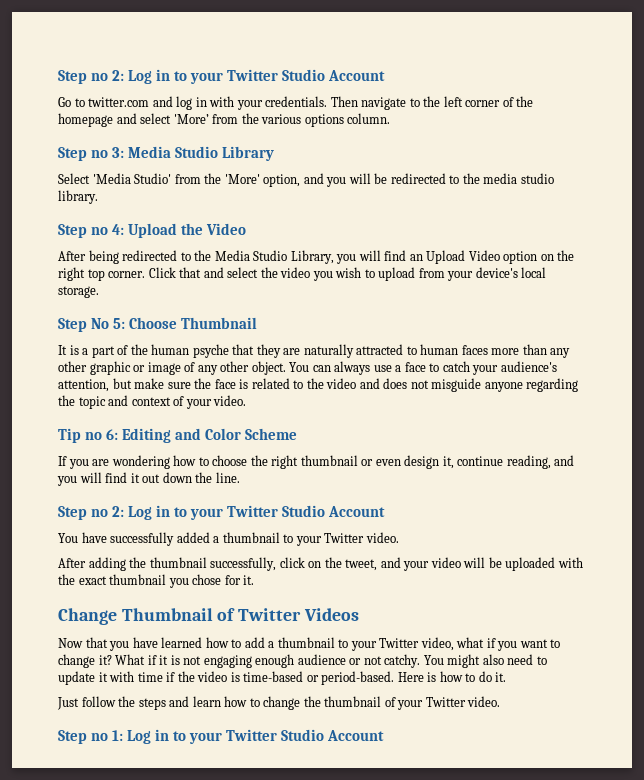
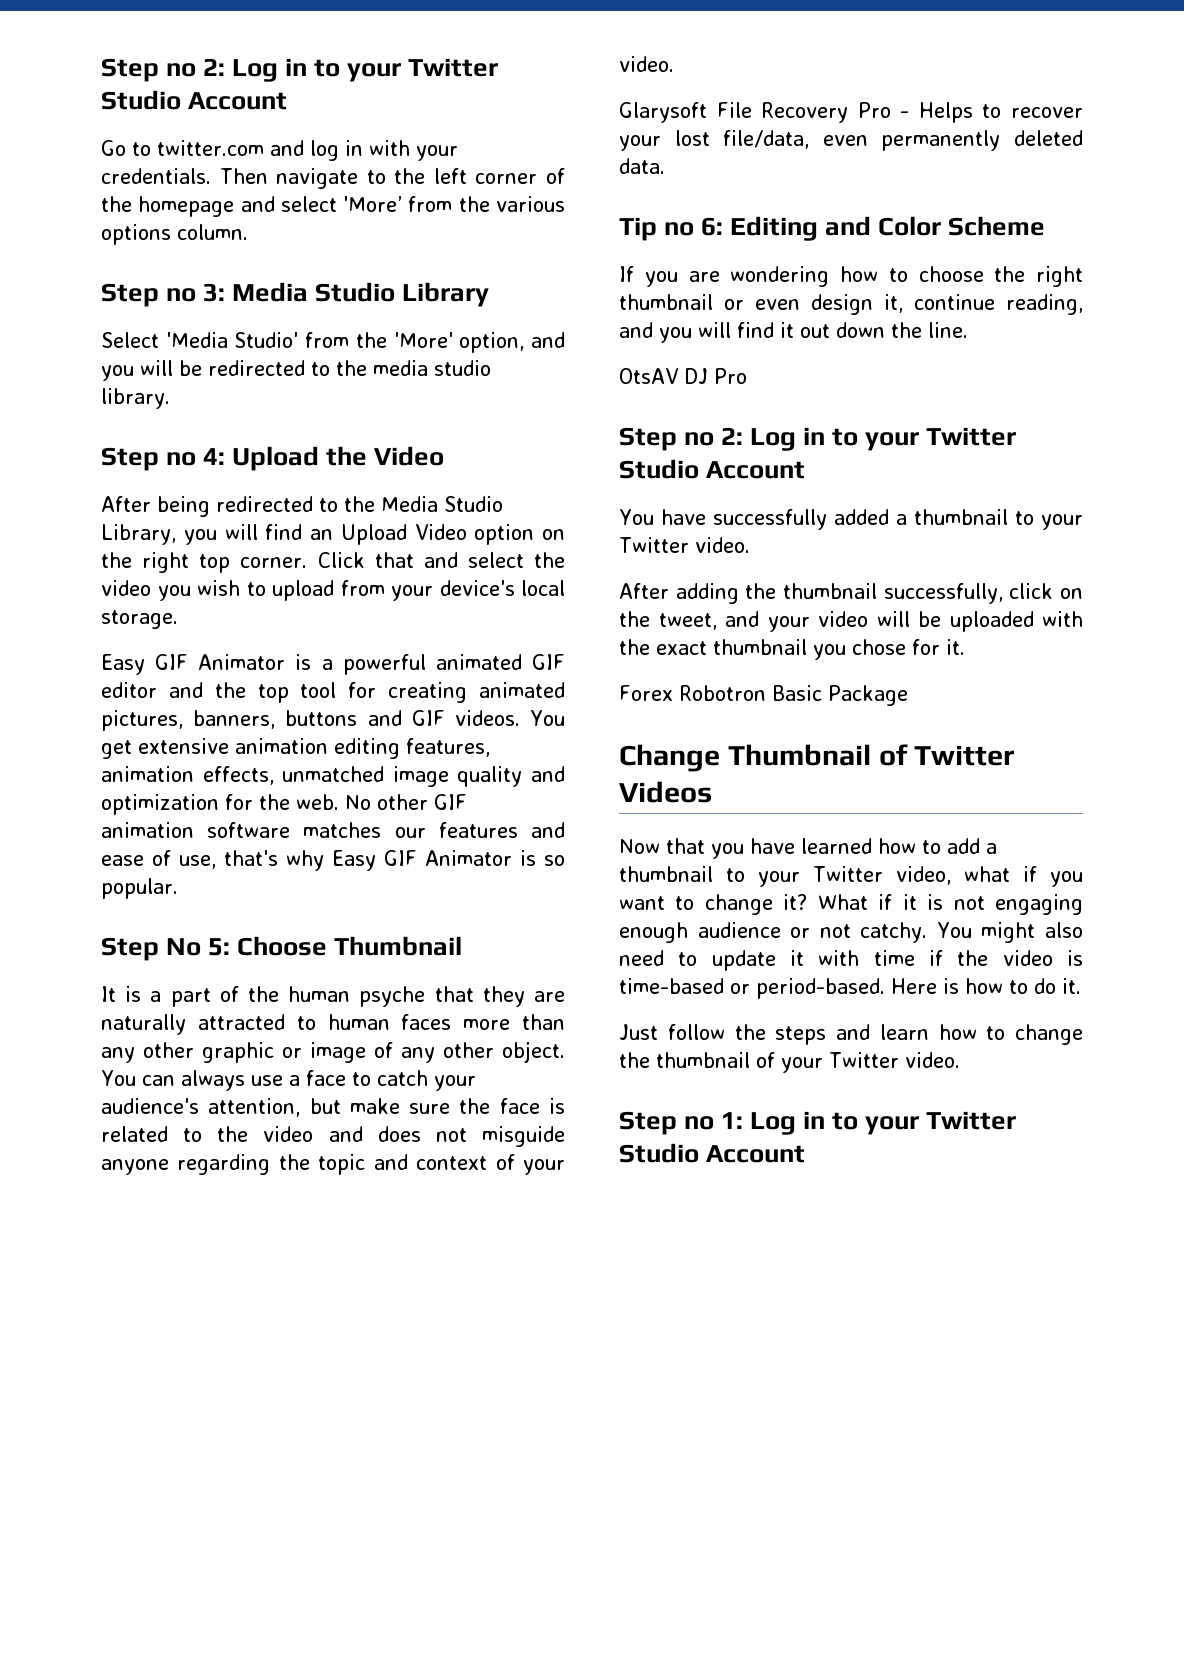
+ Easy GIF Animator is a powerful animated GIF editor and the top tool for creating animated pictures, banners, buttons and GIF videos. You get extensive animation editing features, animation effects, unmatched image quality and optimization for the web. No other GIF animation software matches our features and ease of use, that's why Easy GIF Animator is so popular.
+ Glarysoft File Recovery Pro - Helps to recover your lost file/data, even permanently deleted data.
+ OtsAV DJ Pro
+ Forex Robotron Basic Package

